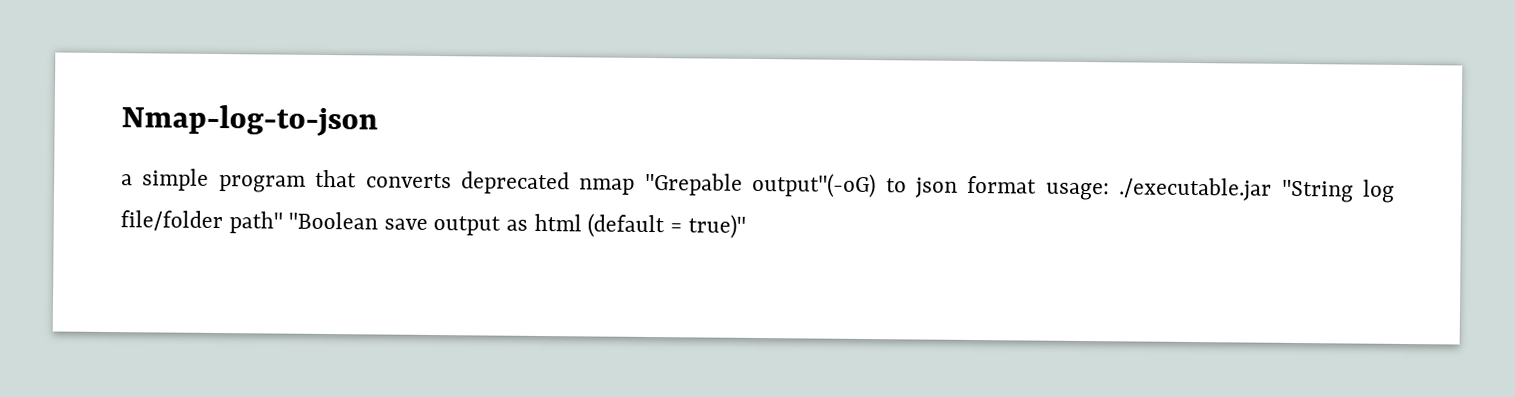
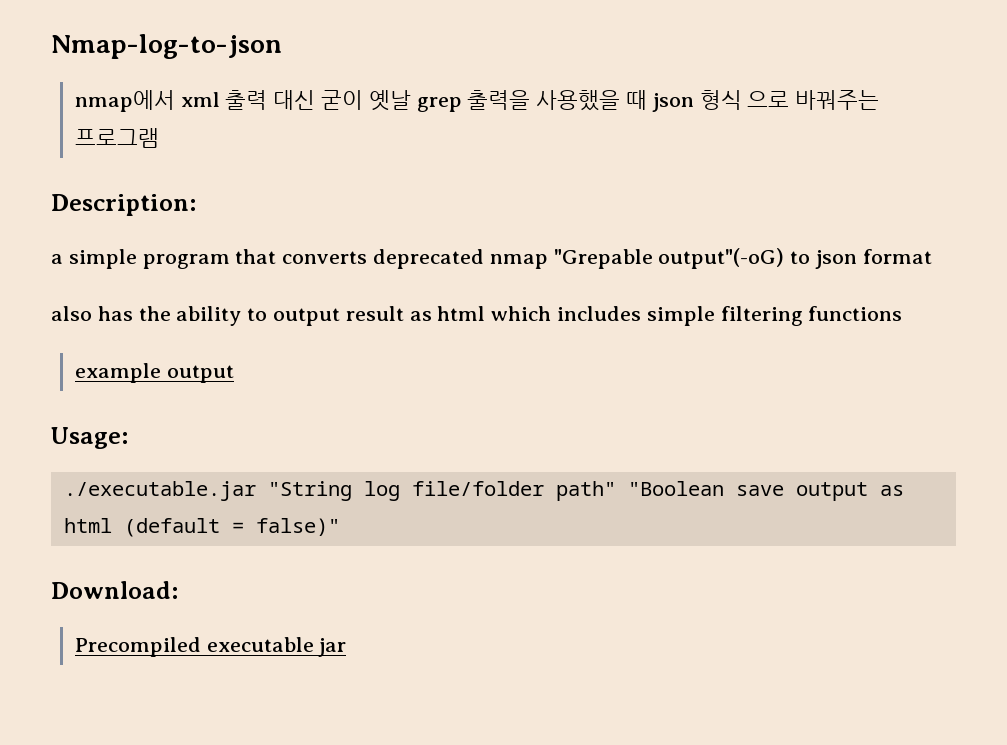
+ nmap에서 xml 출력 대신 굳이 옛날 grep 출력을 사용했을 때 json 형식 으로 바꿔주는 프로그램
+ Description:
- a simple program that converts deprecated nmap "Grepable output"(-oG) to json format usage: ./executable.jar "String log file/folder path" "Boolean save output as html (default = true)"
+ a simple program that converts deprecated nmap "Grepable output"(-oG) to json format
+ also has the ability to output result as html which includes simple filtering functions
+ example output
+ Usage:
+ ./executable.jar "String log file/folder path" "Boolean save output as html (default = false)"
+ Download:
+ Precompiled executable jar

